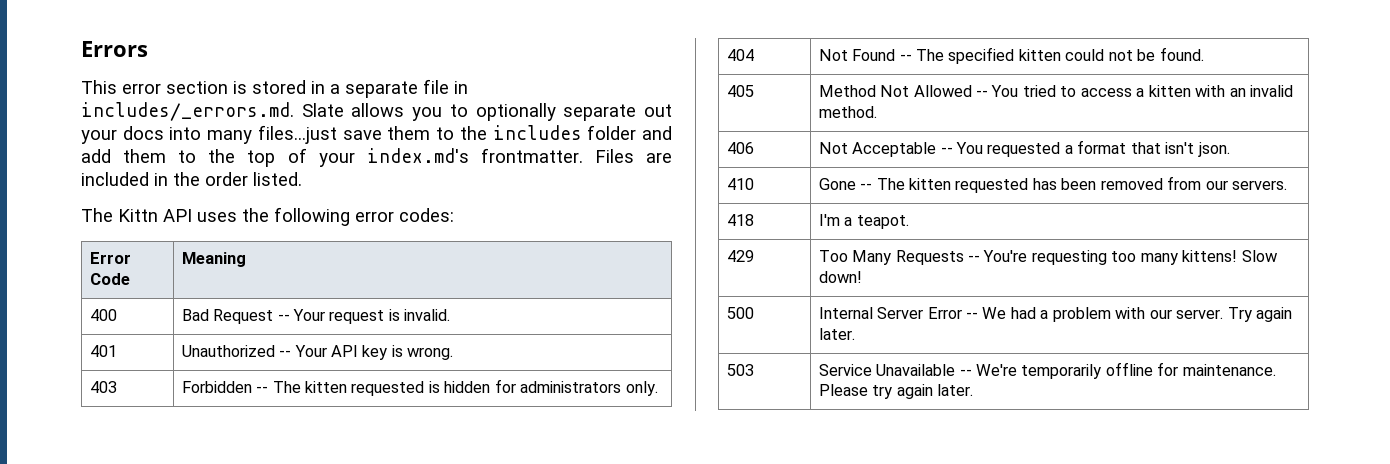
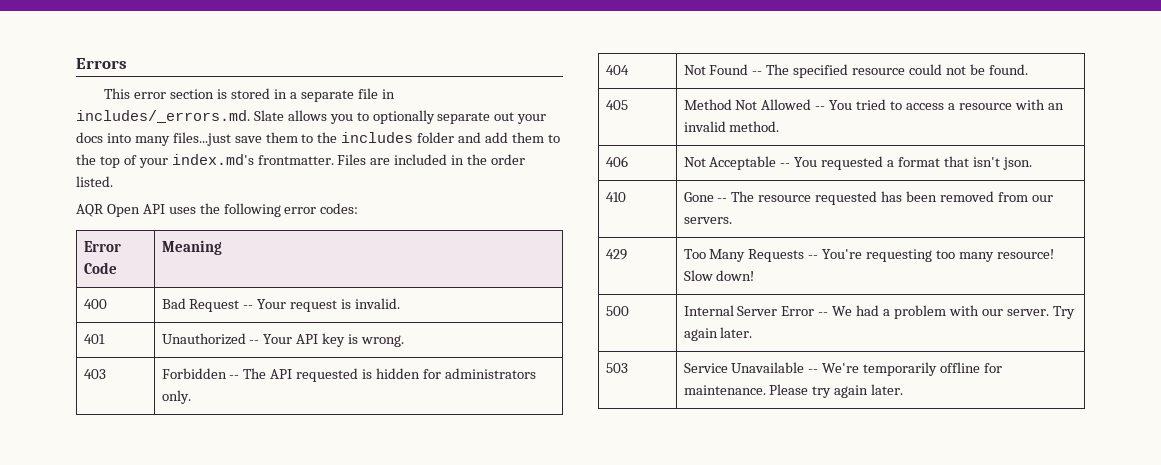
- The Kittn API uses the following error codes:
+ AQR Open API uses the following error codes:
- 403 | Forbidden -- The kitten requested is hidden for administrators only.
+ 403 | Forbidden -- The API requested is hidden for administrators only.
- 404 | Not Found -- The specified kitten could not be found.
+ 404 | Not Found -- The specified resource could not be found.
- 405 | Method Not Allowed -- You tried to access a kitten with an invalid method.
+ 405 | Method Not Allowed -- You tried to access a resource with an invalid method.
- 410 | Gone -- The kitten requested has been removed from our servers.
+ 410 | Gone -- The resource requested has been removed from our servers.
- 418 | I'm a teapot.
- 429 | Too Many Requests -- You're requesting too many kittens! Slow down!
+ 429 | Too Many Requests -- You're requesting too many resource! Slow down!

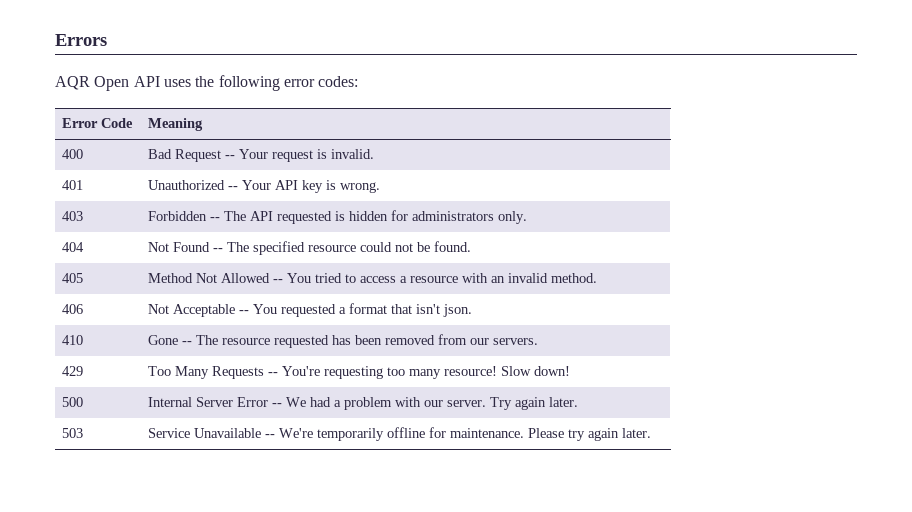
- This error section is stored in a separate file in includes/_errors.md. Slate allows you to optionally separate out your docs into many files...just save them to the includes folder and add them to the top of your index.md's frontmatter. Files are included in the order listed.

